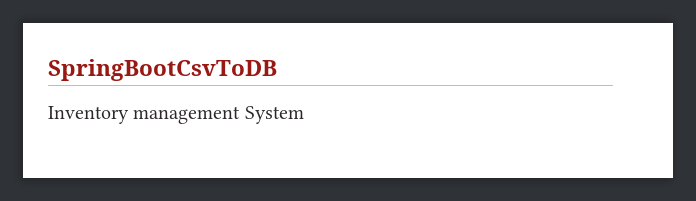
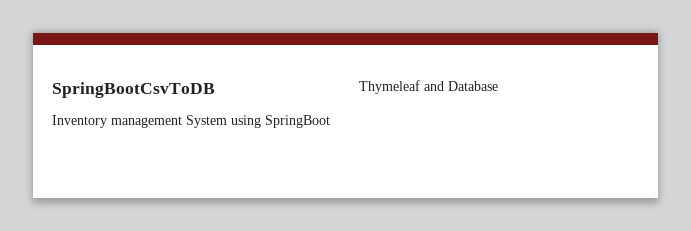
- Inventory management System
+ Inventory management System using SpringBoot Thymeleaf and Database

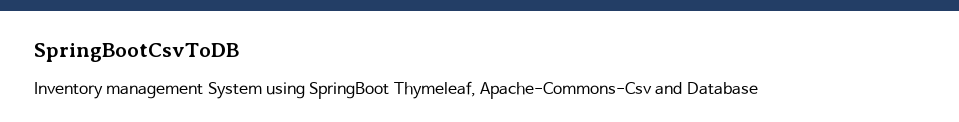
- Inventory management System using SpringBoot Thymeleaf and Database
+ Inventory management System using SpringBoot Thymeleaf, Apache-Commons-Csv and Database

